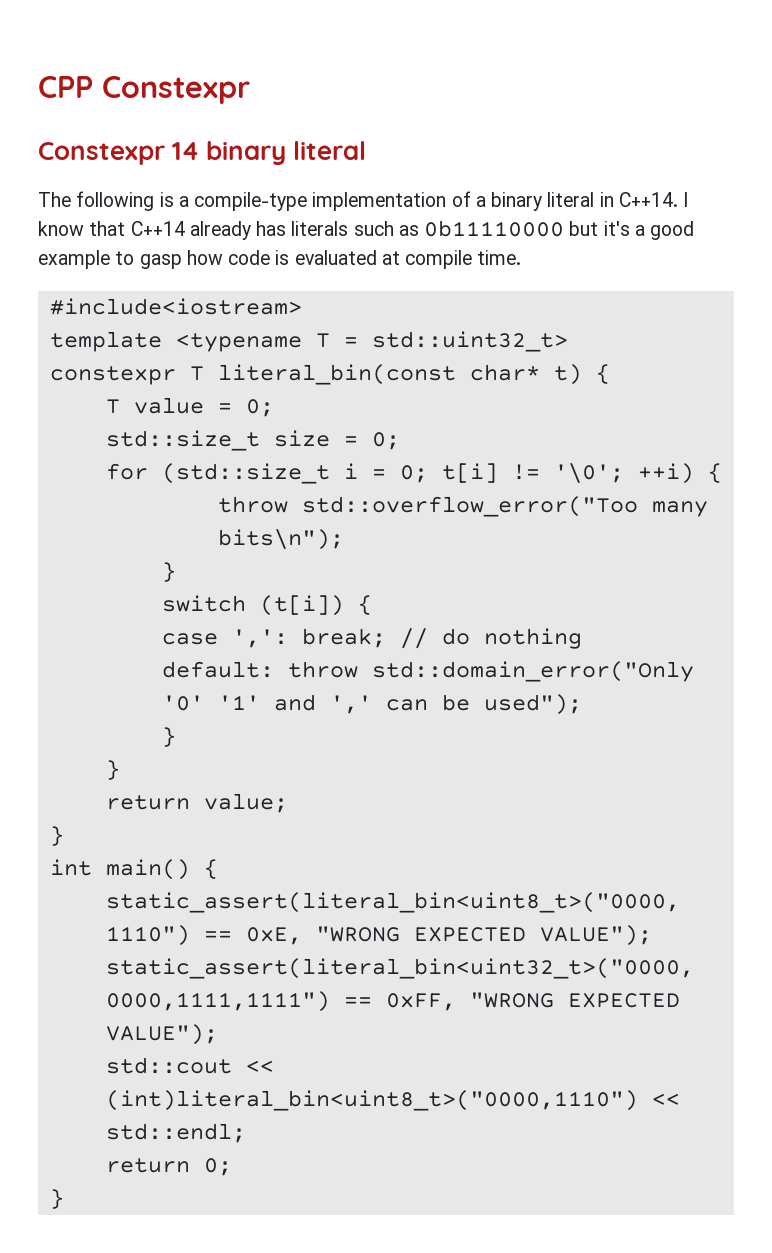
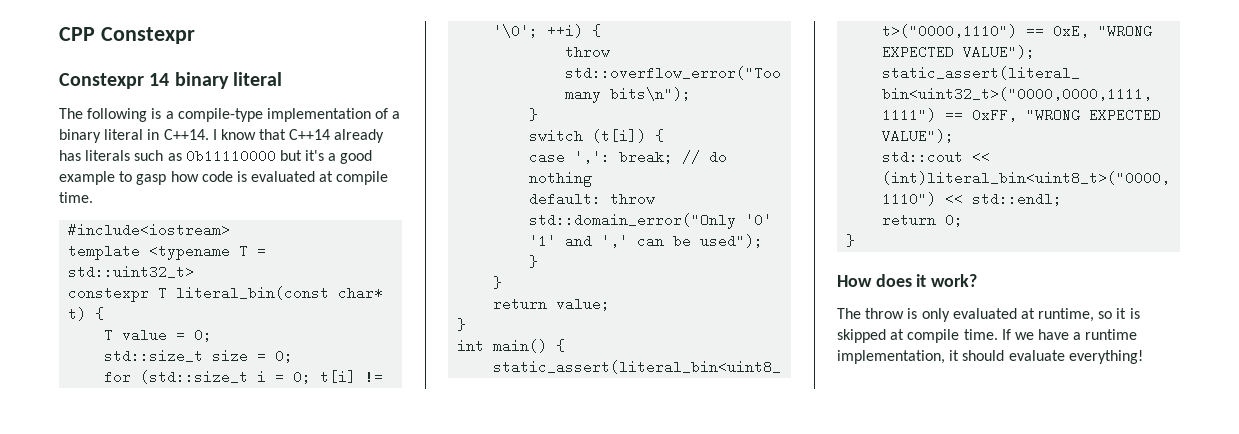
+ How does it work?
+ The throw is only evaluated at runtime, so it is skipped at compile time. If we have a runtime implementation, it should evaluate everything!

